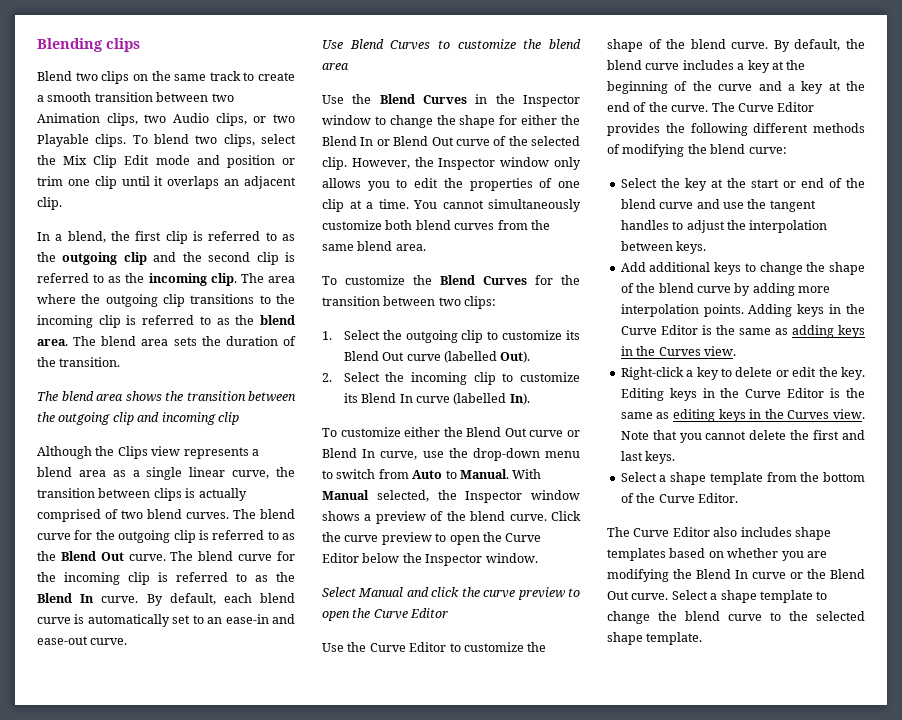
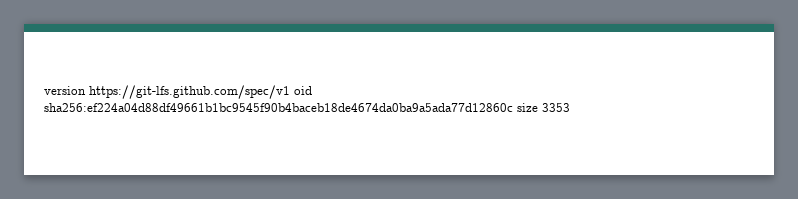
- Blending clips
- Blend two clips on the same track to create a smooth transition between two Animation clips, two Audio clips, or two Playable clips. To blend two clips, select the Mix Clip Edit mode and position or trim one clip until it overlaps an adjacent clip.
- In a blend, the first clip is referred to as the outgoing clip and the second clip is referred to as the incoming clip. The area where the outgoing clip transitions to the incoming clip is referred to as the blend area. The blend area sets the duration of the transition.
- The blend area shows the transition between the outgoing clip and incoming clip
- Although the Clips view represents a blend area as a single linear curve, the transition between clips is actually comprised of two blend curves. The blend curve for the outgoing clip is referred to as the Blend Out curve. The blend curve for the incoming clip is referred to as the Blend In curve. By default, each blend curve is automatically set to an ease-in and ease-out curve.
- Use Blend Curves to customize the blend area
- Use the Blend Curves in the Inspector window to change the shape for either the Blend In or Blend Out curve of the selected clip. However, the Inspector window only allows you to edit the properties of one clip at a time. You cannot simultaneously customize both blend curves from the same blend area.
- To customize the Blend Curves for the transition between two clips:
- 1. Select the outgoing clip to customize its Blend Out curve (labelled Out).
- 2. Select the incoming clip to customize its Blend In curve (labelled In).
- To customize either the Blend Out curve or Blend In curve, use the drop-down menu to switch from Auto to Manual. With Manual selected, the Inspector window shows a preview of the blend curve. Click the curve preview to open the Curve Editor below the Inspector window.
- Select Manual and click the curve preview to open the Curve Editor
- Use the Curve Editor to customize the shape of the blend curve. By default, the blend curve includes a key at the beginning of the curve and a key at the end of the curve. The Curve Editor provides the following different methods of modifying the blend curve:
- Select the key at the start or end of the blend curve and use the tangent handles to adjust the interpolation between keys.
- Add additional keys to change the shape of the blend curve by adding more interpolation points. Adding keys in the Curve Editor is the same as adding keys in the Curves view.
- Right-click a key to delete or edit the key. Editing keys in the Curve Editor is the same as editing keys in the Curves view. Note that you cannot delete the first and last keys.
- Select a shape template from the bottom of the Curve Editor.
- The Curve Editor also includes shape templates based on whether you are modifying the Blend In curve or the Blend Out curve. Select a shape template to change the blend curve to the selected shape template.
+ version https://git-lfs.github.com/spec/v1 oid sha256:ef224a04d88df49661b1bc9545f90b4baceb18de4674da0ba9a5ada77d12860c size 3353

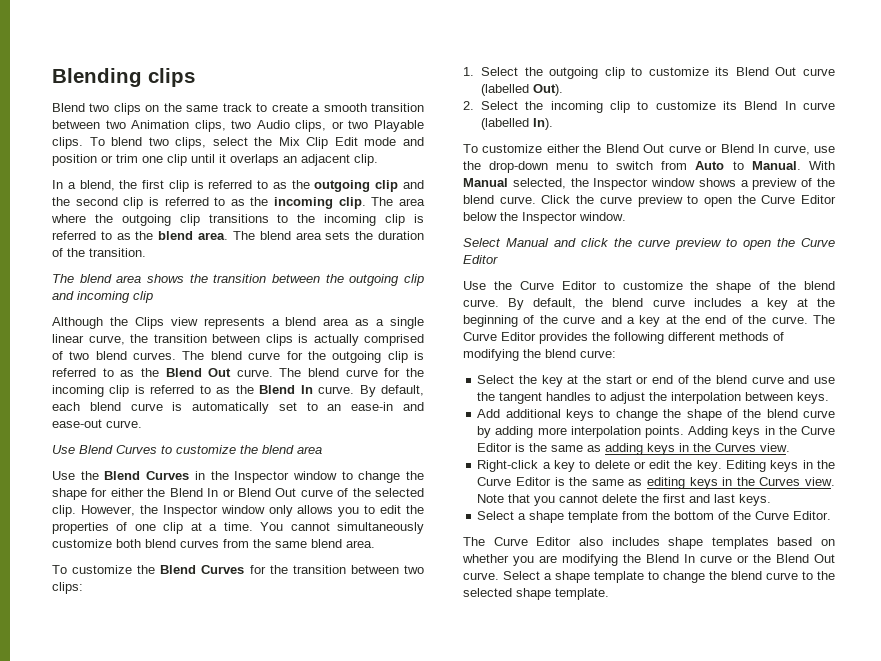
- version https://git-lfs.github.com/spec/v1 oid sha256:ef224a04d88df49661b1bc9545f90b4baceb18de4674da0ba9a5ada77d12860c size 3353
+ Blending clips
+ Blend two clips on the same track to create a smooth transition between two Animation clips, two Audio clips, or two Playable clips. To blend two clips, select the Mix Clip Edit mode and position or trim one clip until it overlaps an adjacent clip.
+ In a blend, the first clip is referred to as the outgoing clip and the second clip is referred to as the incoming clip. The area where the outgoing clip transitions to the incoming clip is referred to as the blend area. The blend area sets the duration of the transition.
+ The blend area shows the transition between the outgoing clip and incoming clip
+ Although the Clips view represents a blend area as a single linear curve, the transition between clips is actually comprised of two blend curves. The blend curve for the outgoing clip is referred to as the Blend Out curve. The blend curve for the incoming clip is referred to as the Blend In curve. By default, each blend curve is automatically set to an ease-in and ease-out curve.
+ Use Blend Curves to customize the blend area
+ Use the Blend Curves in the Inspector window to change the shape for either the Blend In or Blend Out curve of the selected clip. However, the Inspector window only allows you to edit the properties of one clip at a time. You cannot simultaneously customize both blend curves from the same blend area.
+ To customize the Blend Curves for the transition between two clips:
+ 1. Select the outgoing clip to customize its Blend Out curve (labelled Out).
+ 2. Select the incoming clip to customize its Blend In curve (labelled In).
+ To customize either the Blend Out curve or Blend In curve, use the drop-down menu to switch from Auto to Manual. With Manual selected, the Inspector window shows a preview of the blend curve. Click the curve preview to open the Curve Editor below the Inspector window.
+ Select Manual and click the curve preview to open the Curve Editor
+ Use the Curve Editor to customize the shape of the blend curve. By default, the blend curve includes a key at the beginning of the curve and a key at the end of the curve. The Curve Editor provides the following different methods of modifying the blend curve:
+ Select the key at the start or end of the blend curve and use the tangent handles to adjust the interpolation between keys.
+ Add additional keys to change the shape of the blend curve by adding more interpolation points. Adding keys in the Curve Editor is the same as adding keys in the Curves view.
+ Right-click a key to delete or edit the key. Editing keys in the Curve Editor is the same as editing keys in the Curves view. Note that you cannot delete the first and last keys.
+ Select a shape template from the bottom of the Curve Editor.
+ The Curve Editor also includes shape templates based on whether you are modifying the Blend In curve or the Blend Out curve. Select a shape template to change the blend curve to the selected shape template.

